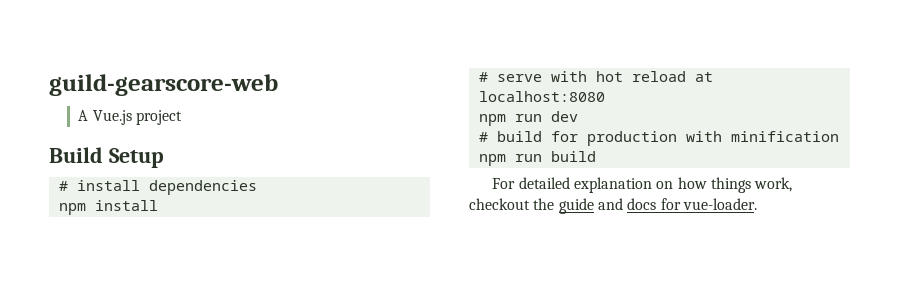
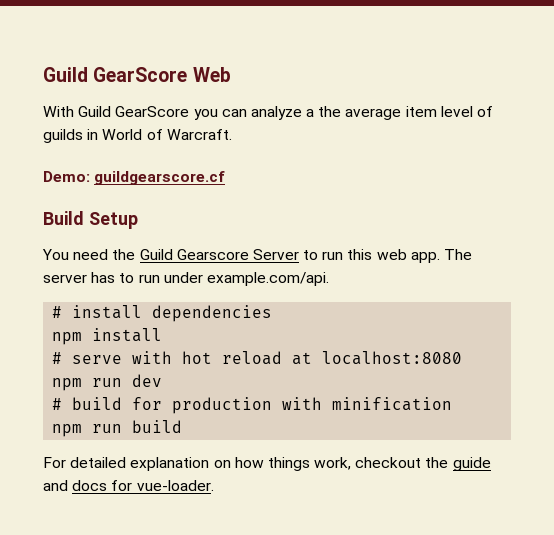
- guild-gearscore-web
- A Vue.js project
+ Guild GearScore Web
+ With Guild GearScore you can analyze a the average item level of guilds in World of Warcraft.
+ Demo: guildgearscore.cf
  Build Setup
+ You need the Guild Gearscore Server to run this web app. The server has to run under example.com/api.

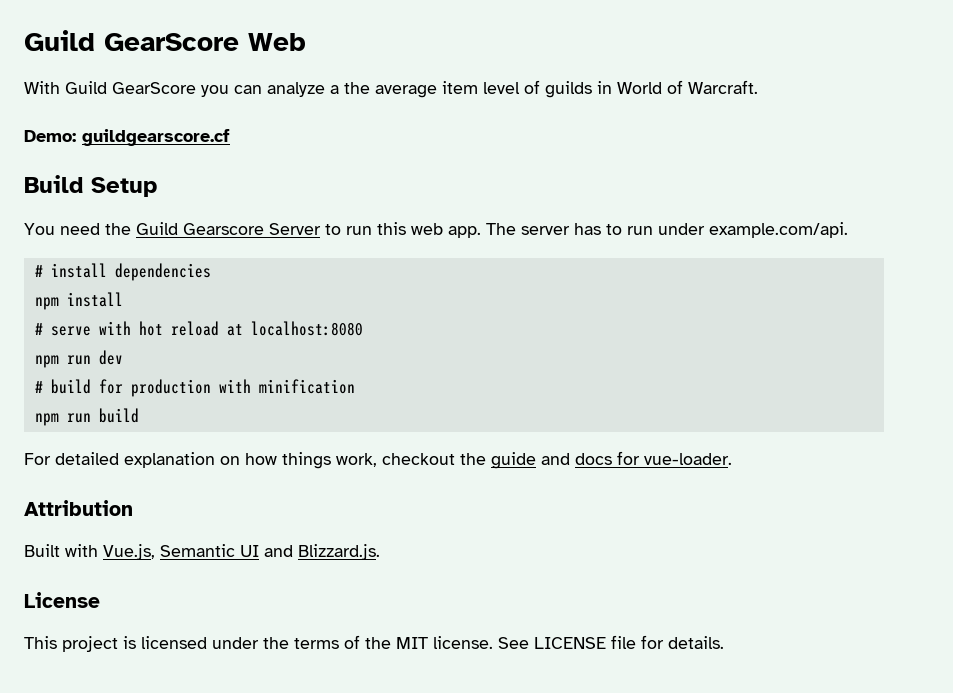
+ Attribution
+ Built with Vue.js, Semantic UI and Blizzard.js.
+ License
+ This project is licensed under the terms of the MIT license. See LICENSE file for details.

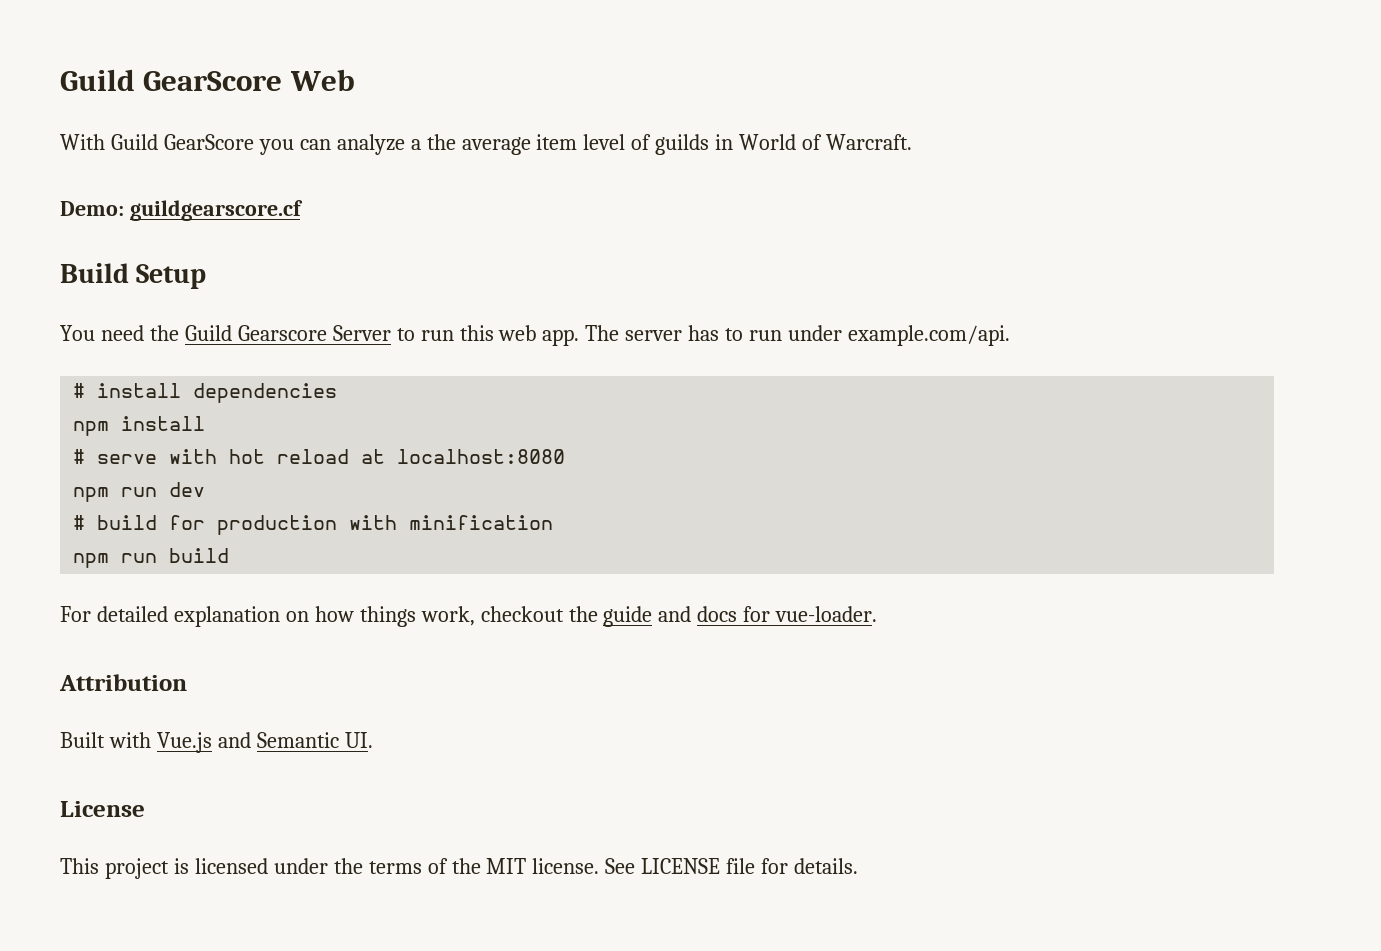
- Built with Vue.js, Semantic UI and Blizzard.js.
+ Built with Vue.js and Semantic UI.

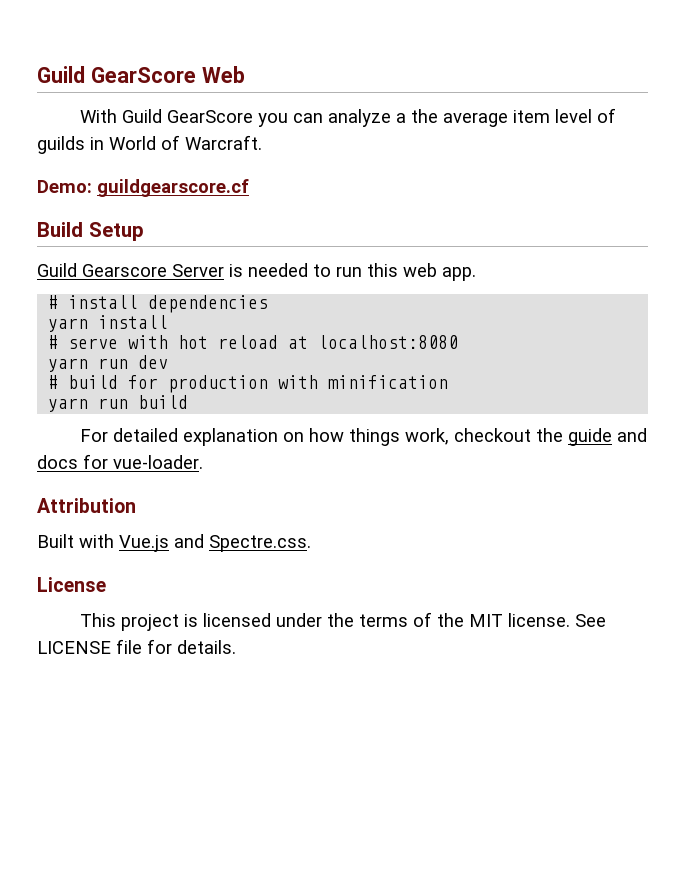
- You need the Guild Gearscore Server to run this web app. The server has to run under example.com/api.
+ Guild Gearscore Server is needed to run this web app.
- npm install
+ yarn install
- npm run dev
+ yarn run dev
- npm run build
+ yarn run build
- Built with Vue.js and Semantic UI.
+ Built with Vue.js and Spectre.css.

